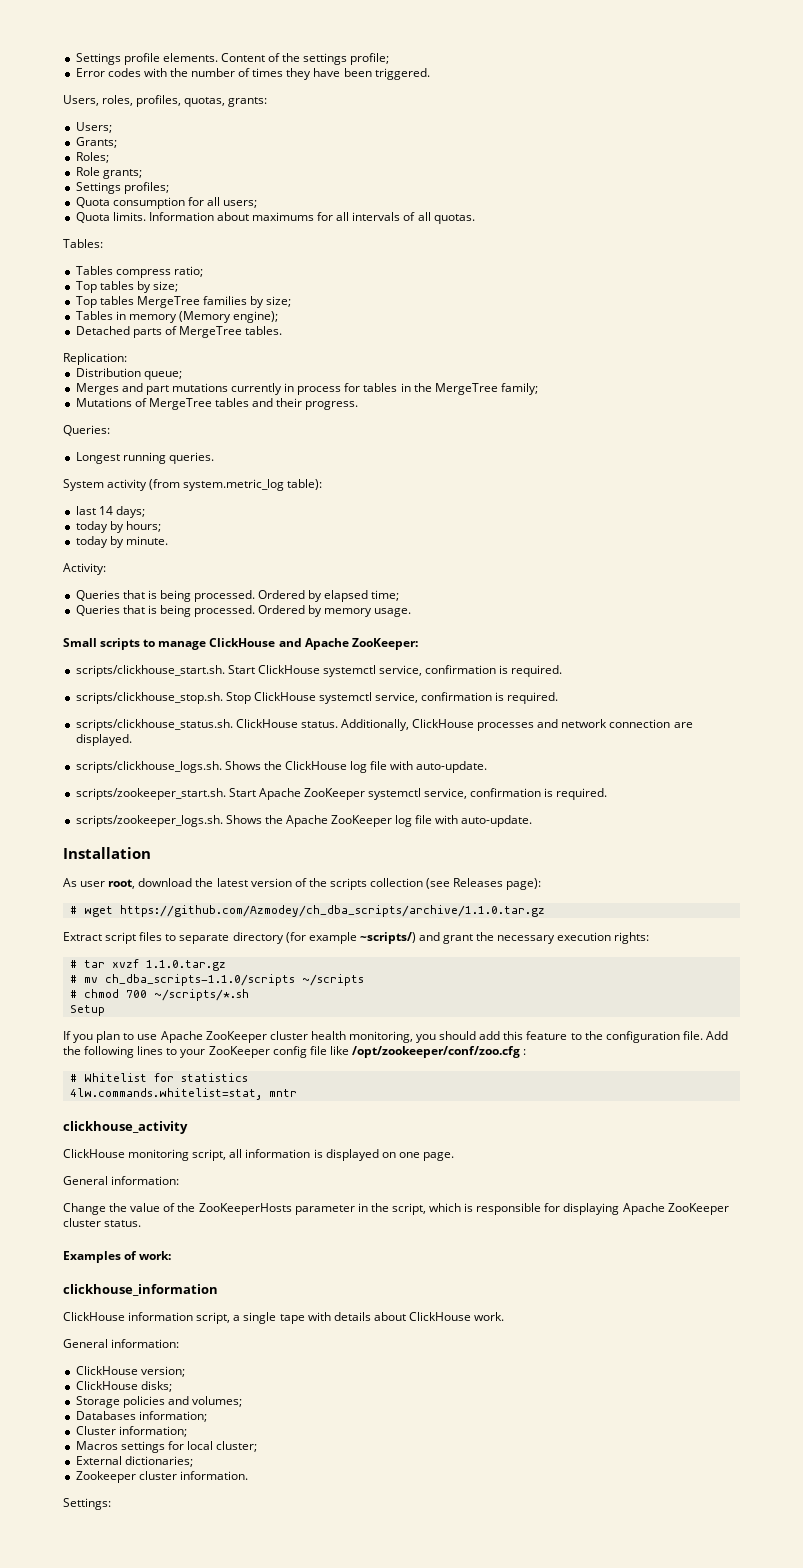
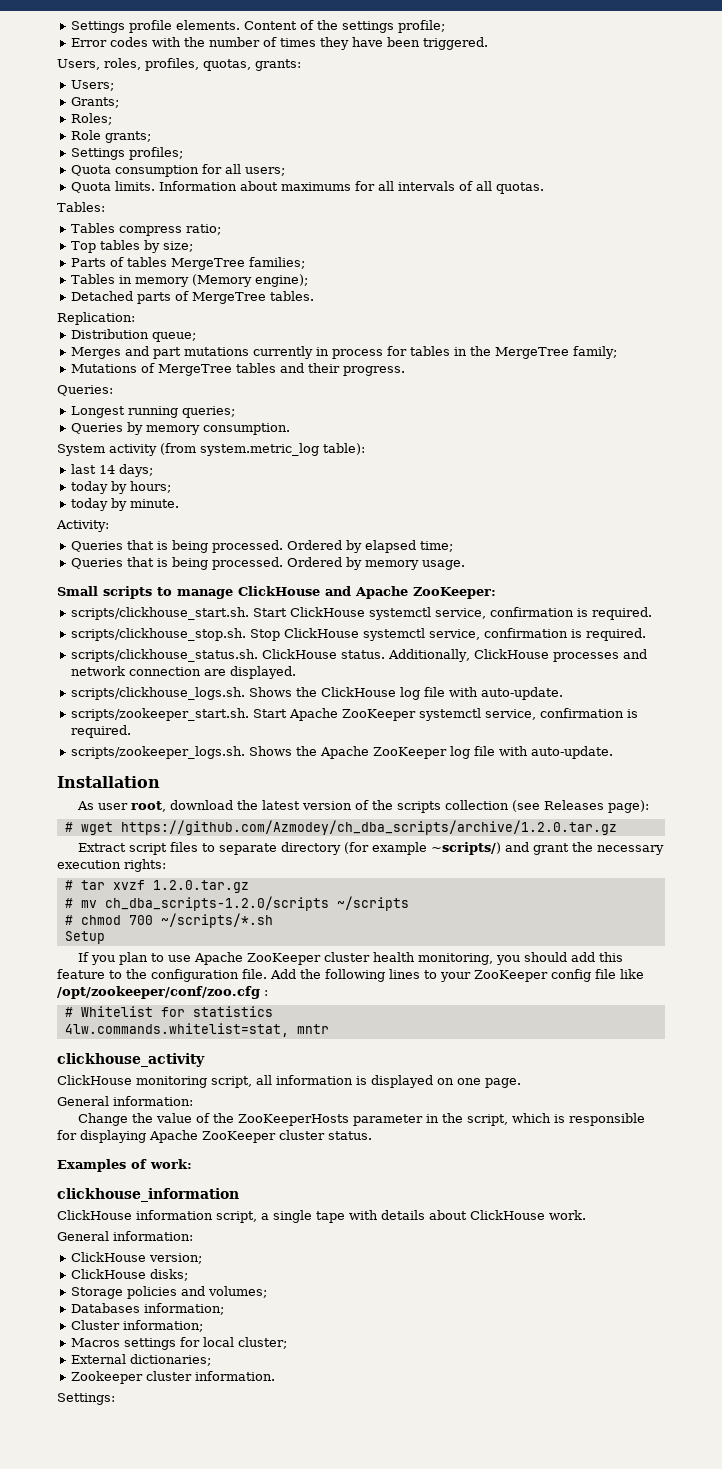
- Top tables MergeTree families by size;
+ Parts of tables MergeTree families;
- Longest running queries.
+ Longest running queries;
+ Queries by memory consumption.
- # wget https://github.com/Azmodey/ch_dba_scripts/archive/1.1.0.tar.gz
+ # wget https://github.com/Azmodey/ch_dba_scripts/archive/1.2.0.tar.gz
- # tar xvzf 1.1.0.tar.gz
+ # tar xvzf 1.2.0.tar.gz
- # mv ch_dba_scripts-1.1.0/scripts ~/scripts
+ # mv ch_dba_scripts-1.2.0/scripts ~/scripts

